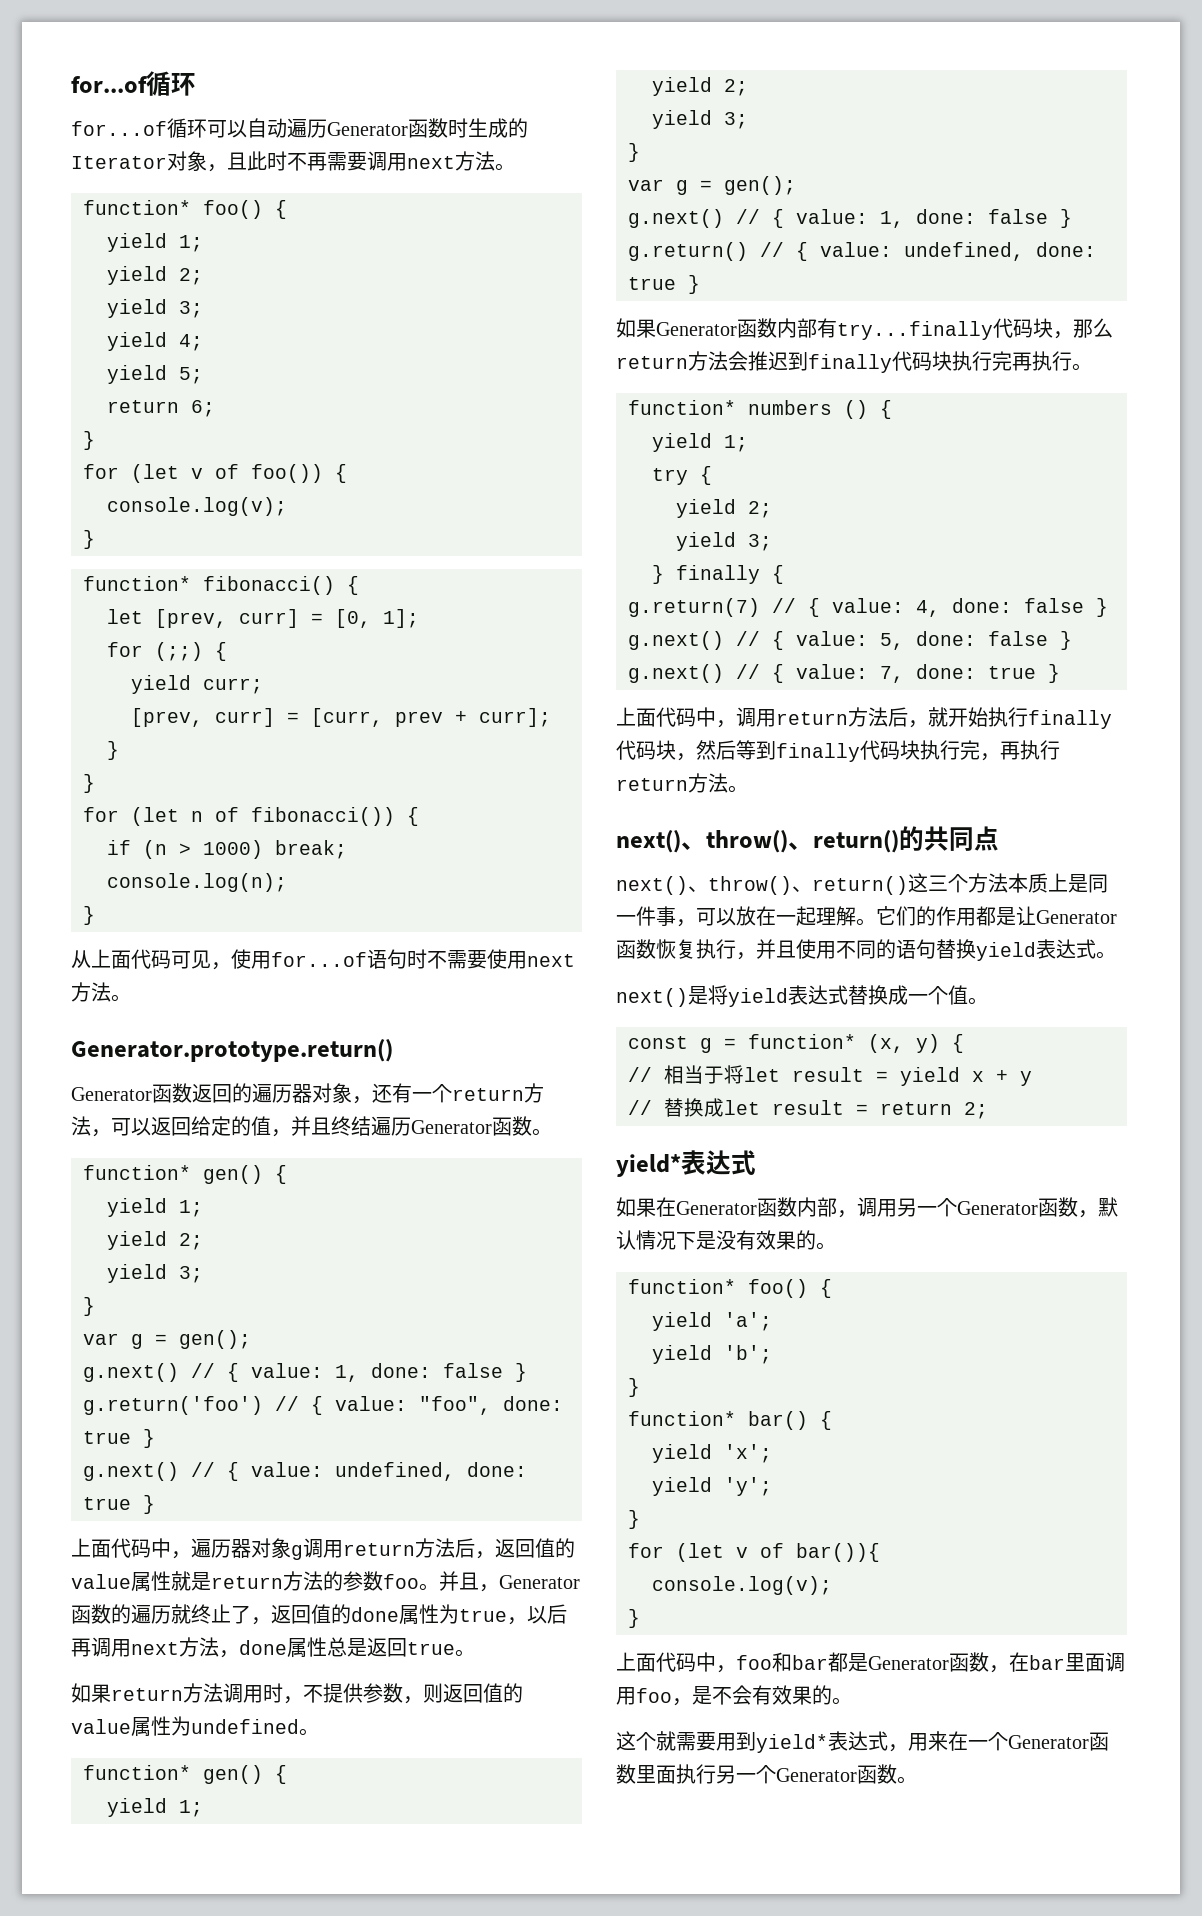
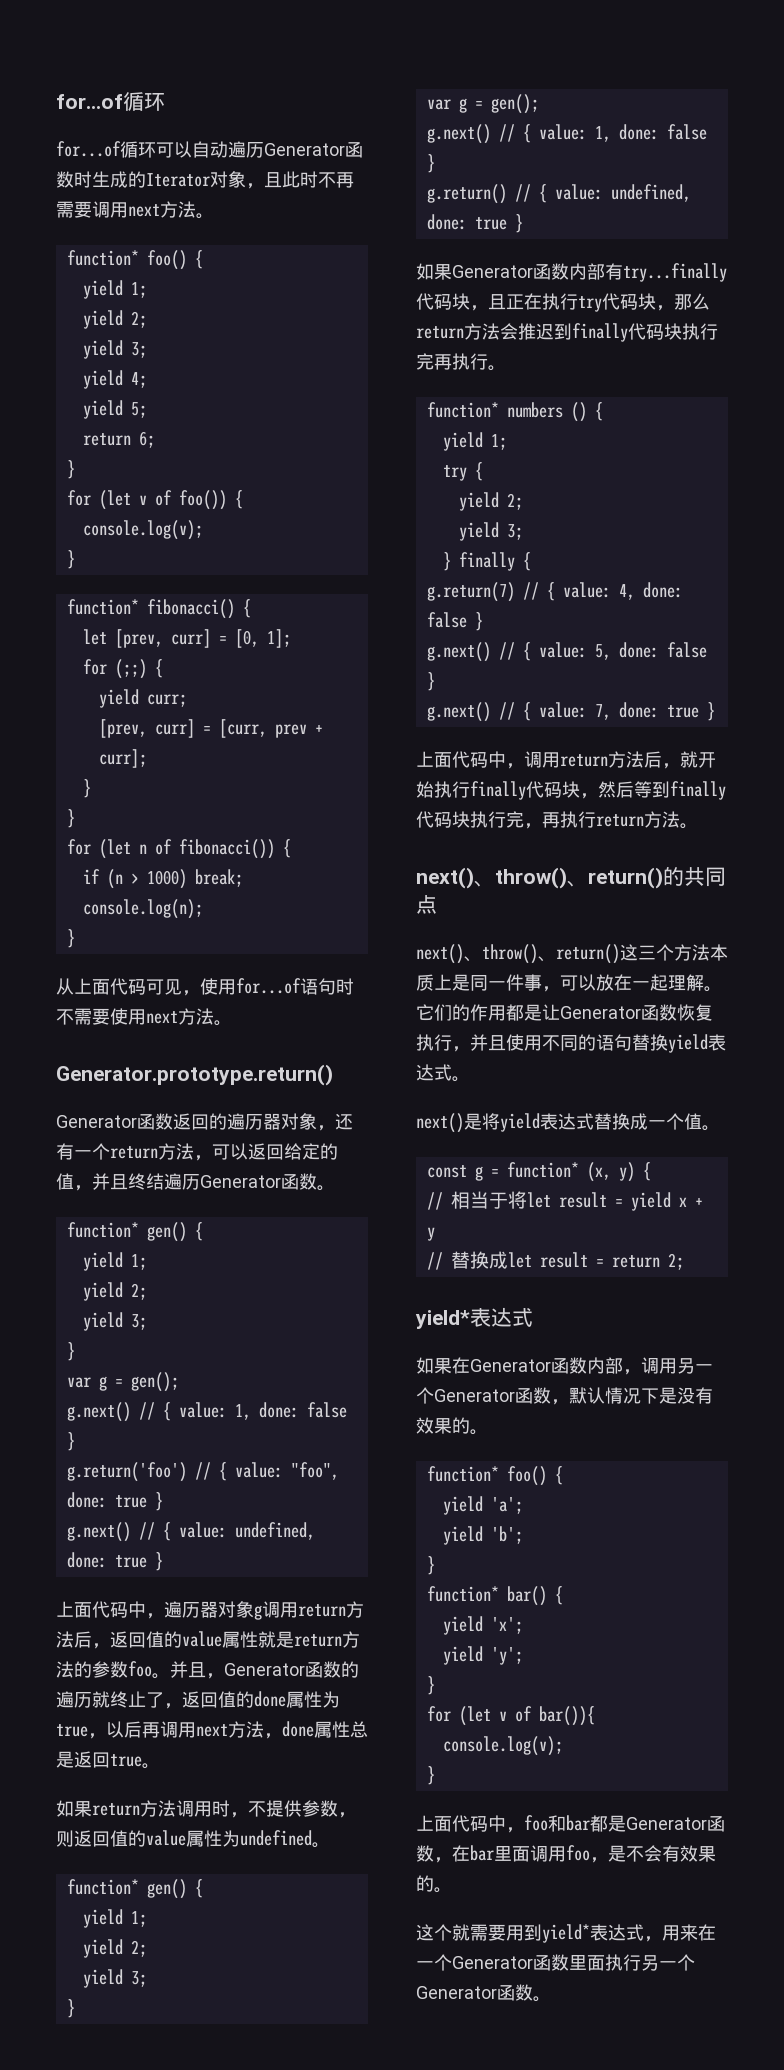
- 如果Generator函数内部有try...finally代码块，那么return方法会推迟到finally代码块执行完再执行。
+ 如果Generator函数内部有try...finally代码块，且正在执行try代码块，那么return方法会推迟到finally代码块执行完再执行。

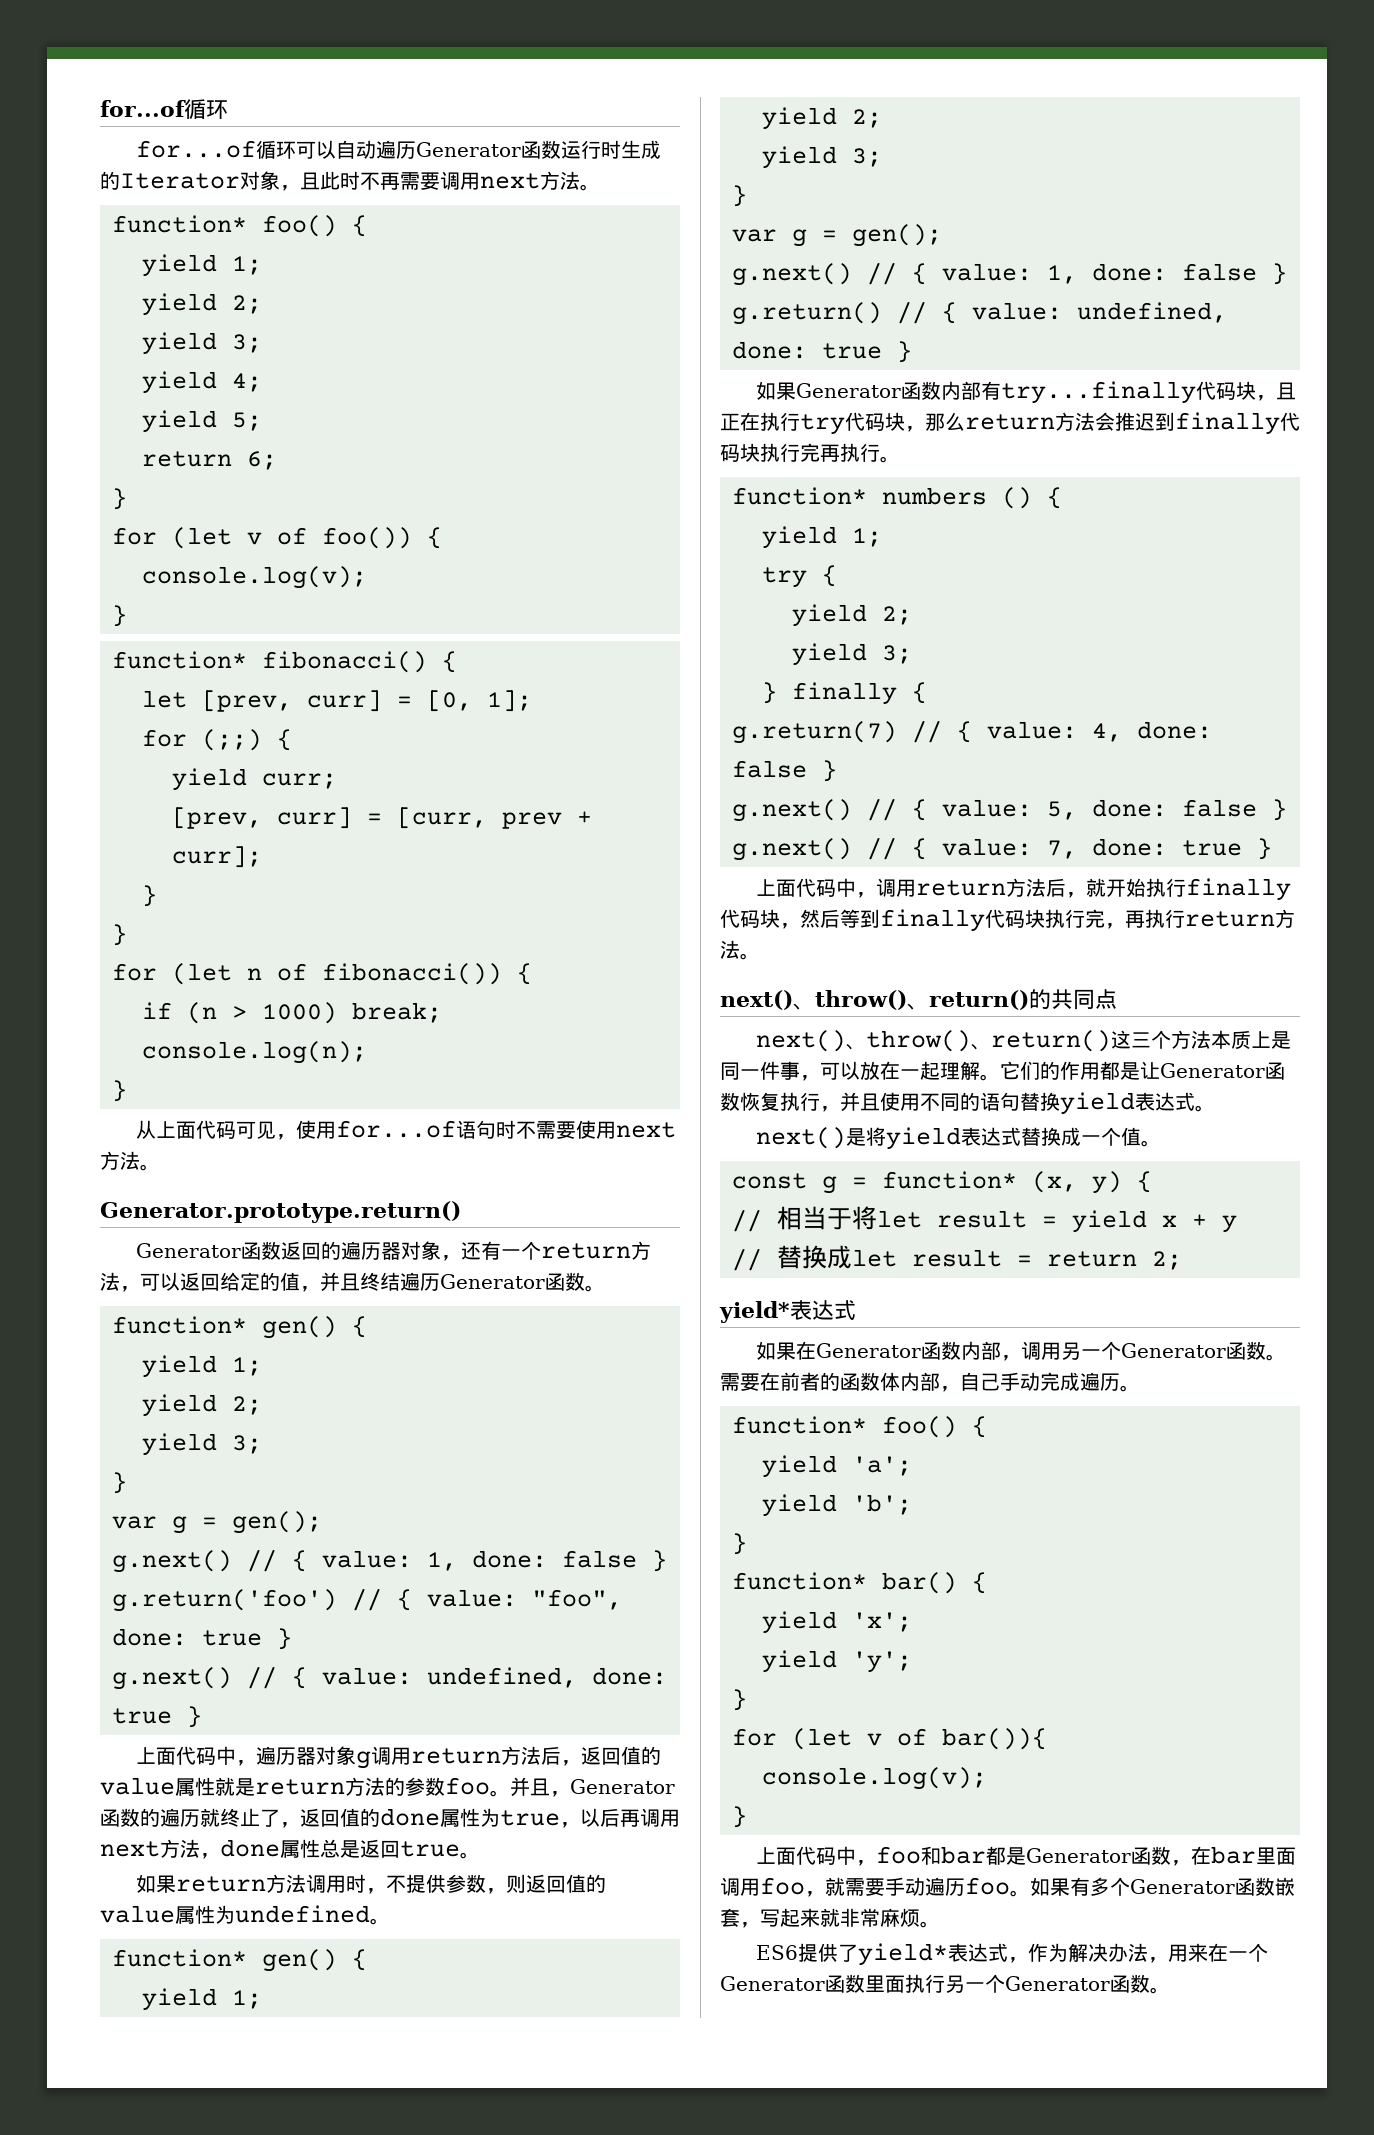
- for...of循环可以自动遍历Generator函数时生成的Iterator对象，且此时不再需要调用next方法。
+ for...of循环可以自动遍历Generator函数运行时生成的Iterator对象，且此时不再需要调用next方法。
- 如果在Generator函数内部，调用另一个Generator函数，默认情况下是没有效果的。
+ 如果在Generator函数内部，调用另一个Generator函数。需要在前者的函数体内部，自己手动完成遍历。
- 上面代码中，foo和bar都是Generator函数，在bar里面调用foo，是不会有效果的。
- 这个就需要用到yield*表达式，用来在一个Generator函数里面执行另一个Generator函数。
+ 上面代码中，foo和bar都是Generator函数，在bar里面调用foo，就需要手动遍历foo。如果有多个Generator函数嵌套，写起来就非常麻烦。
+ ES6提供了yield*表达式，作为解决办法，用来在一个Generator函数里面执行另一个Generator函数。

